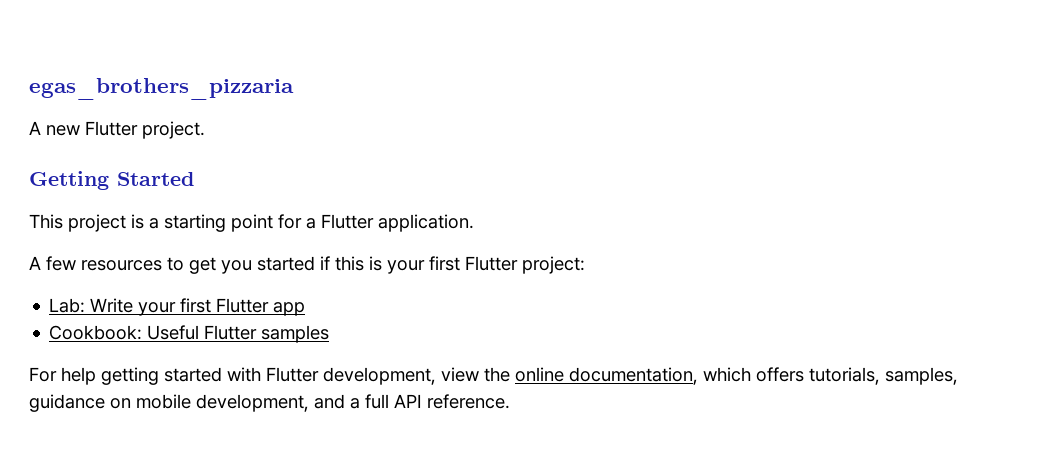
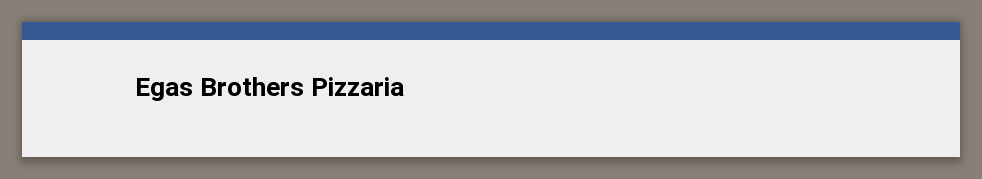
- egas_brothers_pizzaria
- A new Flutter project.
- Getting Started
- This project is a starting point for a Flutter application.
- A few resources to get you started if this is your first Flutter project:
- Lab: Write your first Flutter app
- Cookbook: Useful Flutter samples
- For help getting started with Flutter development, view the online documentation, which offers tutorials, samples, guidance on mobile development, and a full API reference.
+ Egas Brothers Pizzaria

